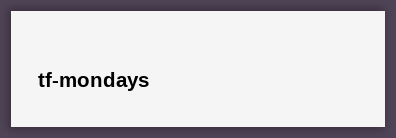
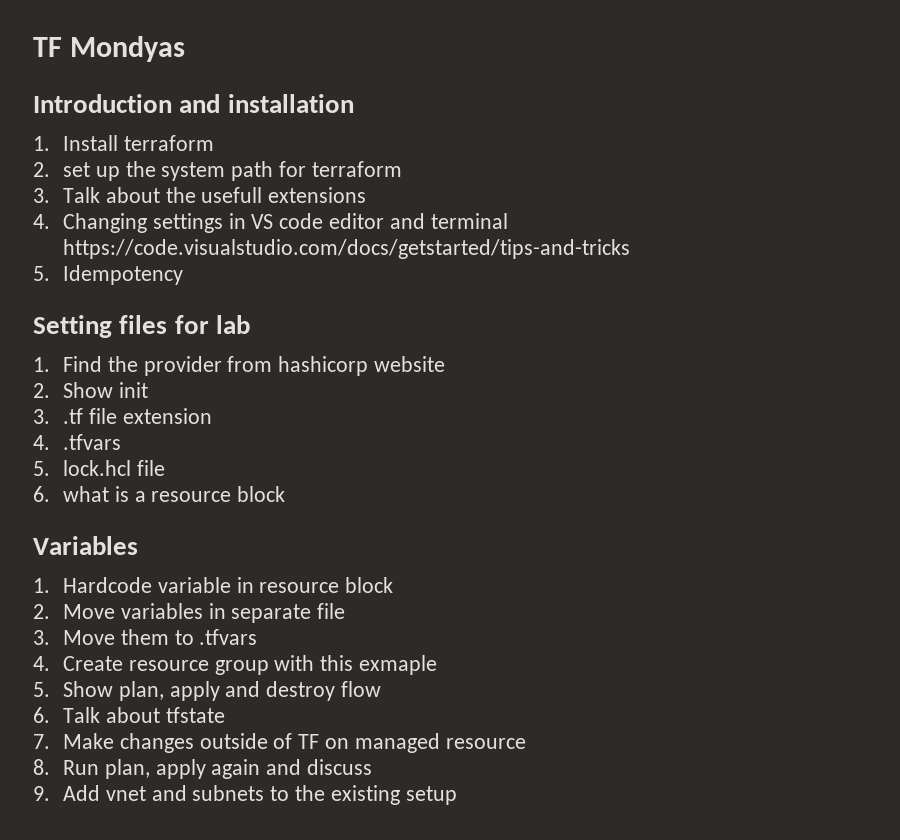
- tf-mondays
+ TF Mondyas
+ Introduction and installation
+ 1. Install terraform
+ 2. set up the system path for terraform
+ 3. Talk about the usefull extensions
+ 4. Changing settings in VS code editor and terminal https://code.visualstudio.com/docs/getstarted/tips-and-tricks
+ 5. Idempotency
+ Setting files for lab
+ 1. Find the provider from hashicorp website
+ 2. Show init
+ 3. .tf file extension
+ 4. .tfvars
+ 5. lock.hcl file
+ 6. what is a resource block
+ Variables
+ 1. Hardcode variable in resource block
+ 2. Move variables in separate file
+ 3. Move them to .tfvars
+ 4. Create resource group with this exmaple
+ 5. Show plan, apply and destroy flow
+ 6. Talk about tfstate
+ 7. Make changes outside of TF on managed resource
+ 8. Run plan, apply again and discuss
+ 9. Add vnet and subnets to the existing setup

